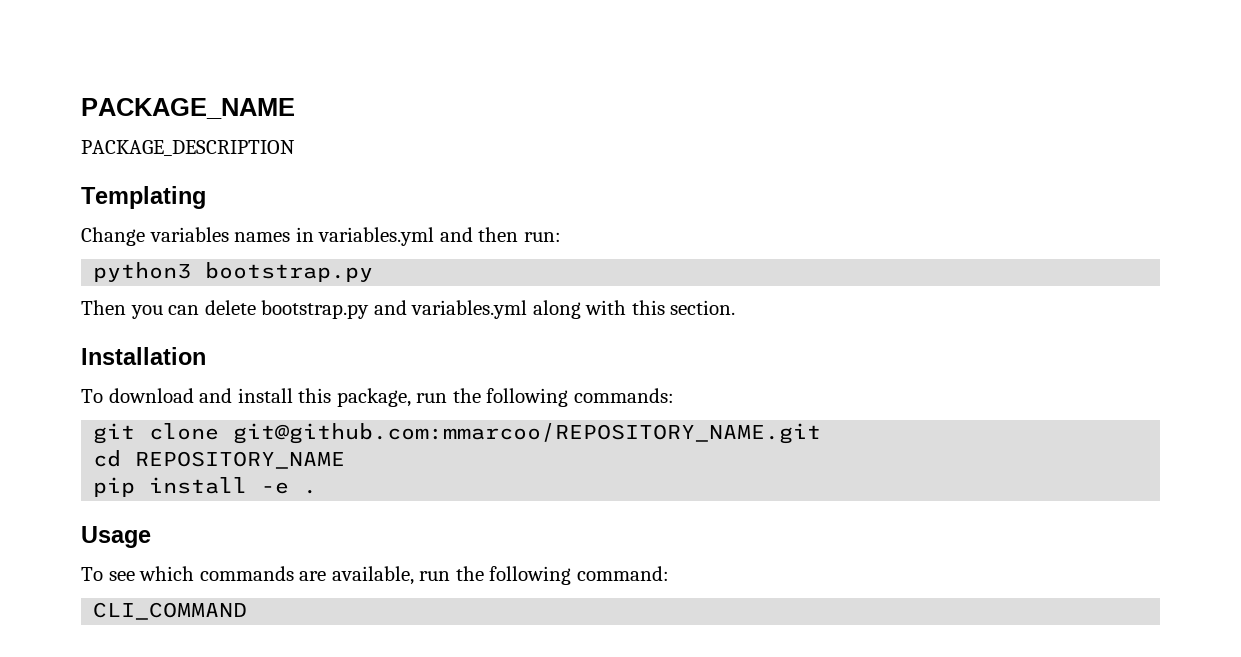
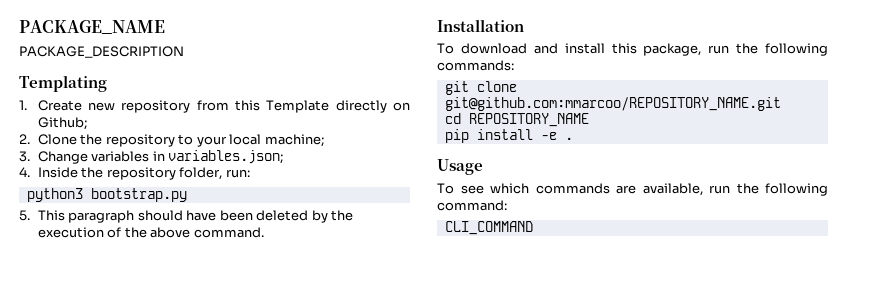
- Change variables names in variables.yml and then run:
+ 1. Create new repository from this Template directly on Github;
+ 2. Clone the repository to your local machine;
+ 3. Change variables in variables.json;
+ 4. Inside the repository folder, run:
  python3 bootstrap.py
- Then you can delete bootstrap.py and variables.yml along with this section.
+ 5. This paragraph should have been deleted by the execution of the above command.

